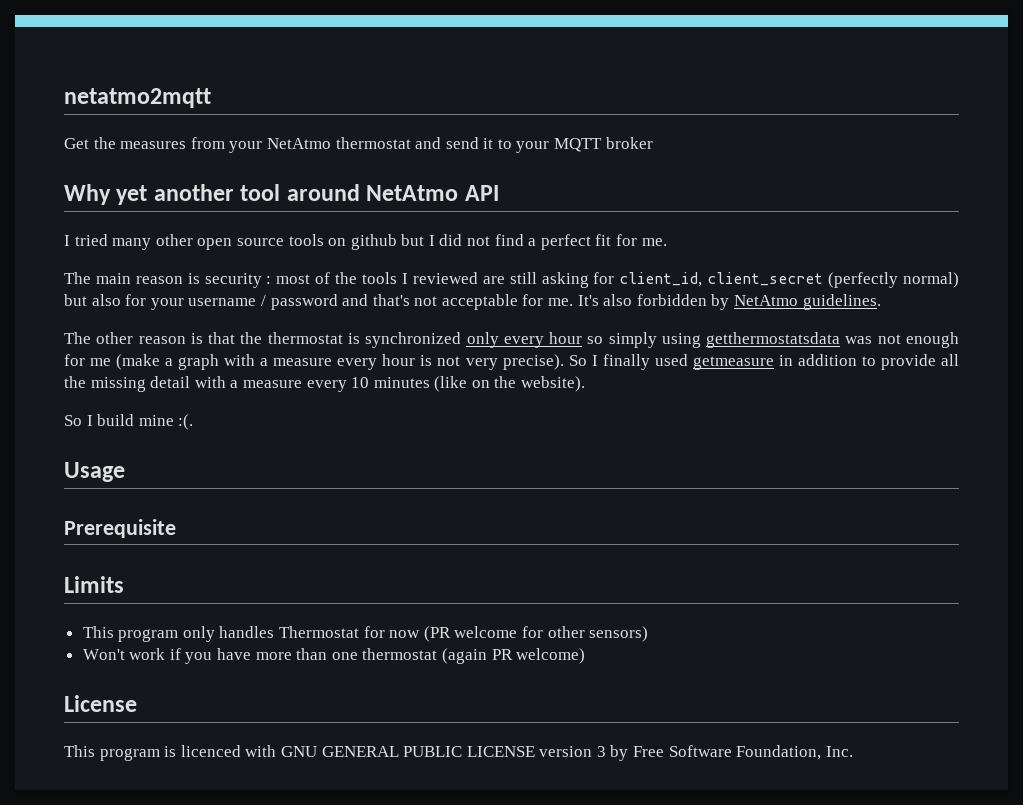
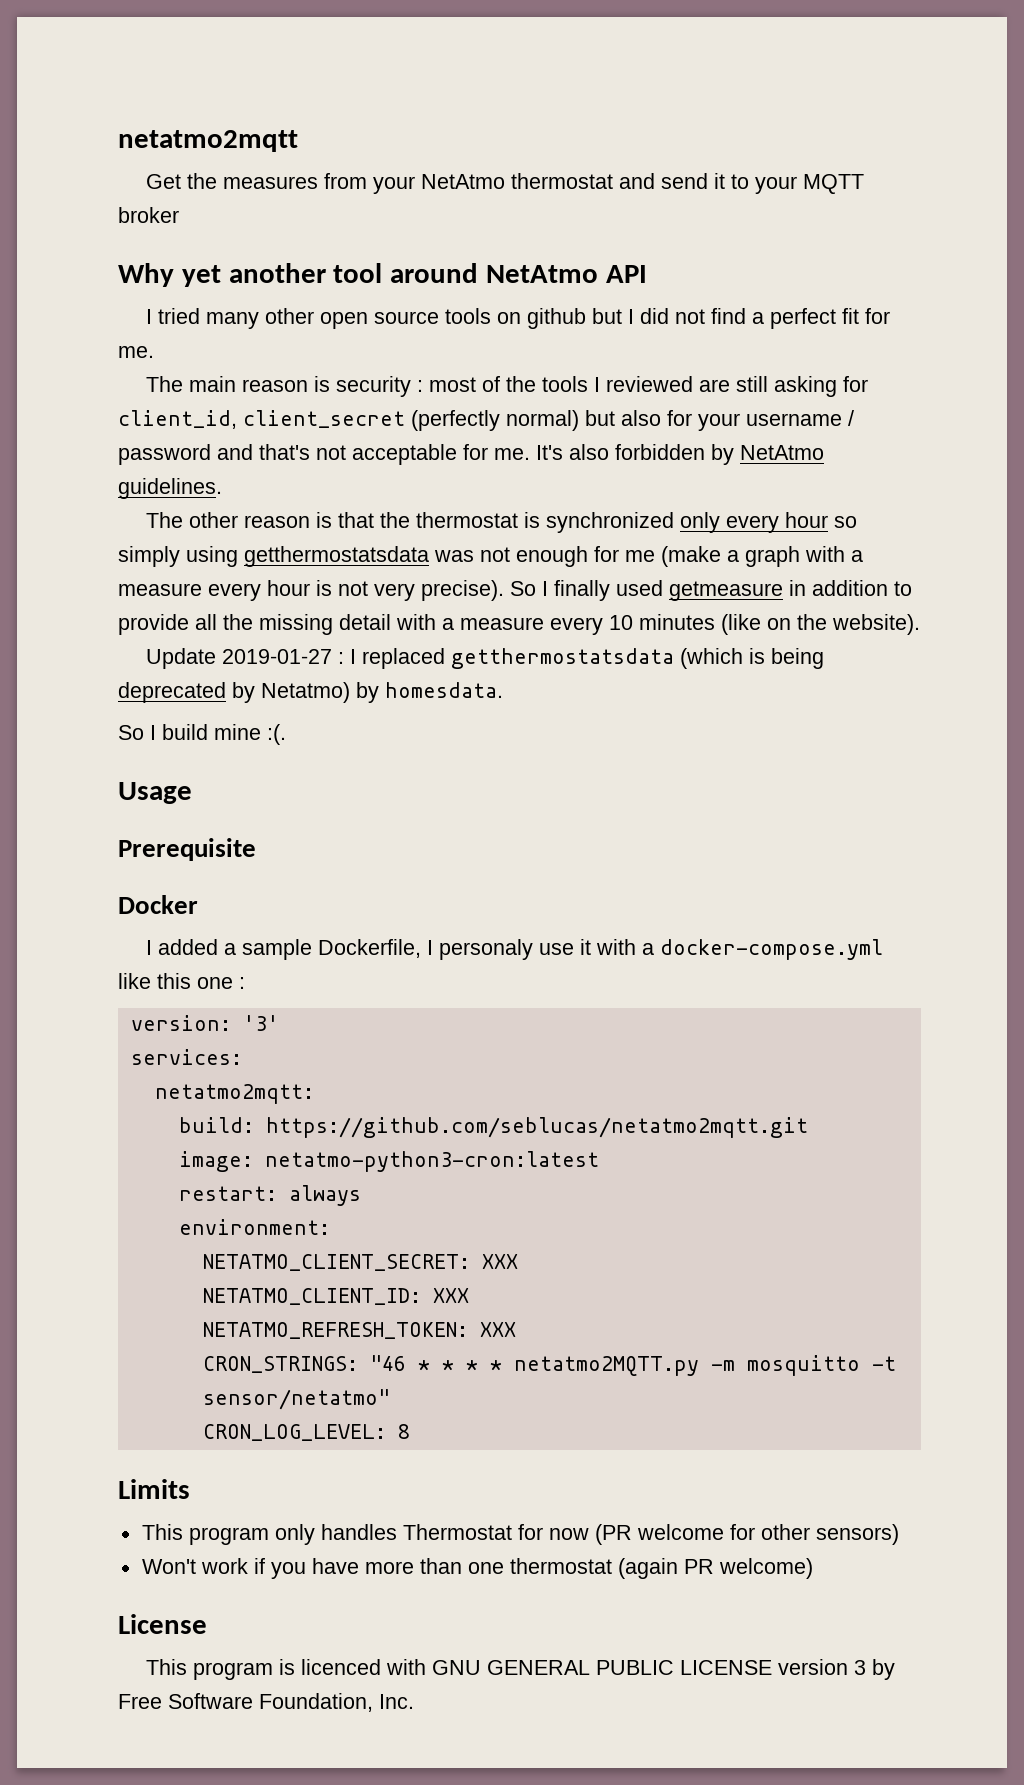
+ Update 2019-01-27 : I replaced getthermostatsdata (which is being deprecated by Netatmo) by homesdata.
+ Docker
+ I added a sample Dockerfile, I personaly use it with a docker-compose.yml like this one :
+ version: '3'
+ services:
+ netatmo2mqtt:
+ build: https://github.com/seblucas/netatmo2mqtt.git
+ image: netatmo-python3-cron:latest
+ restart: always
+ environment:
+ NETATMO_CLIENT_SECRET: XXX
+ NETATMO_CLIENT_ID: XXX
+ NETATMO_REFRESH_TOKEN: XXX
+ CRON_STRINGS: "46 * * * * netatmo2MQTT.py -m mosquitto -t sensor/netatmo"
+ CRON_LOG_LEVEL: 8

